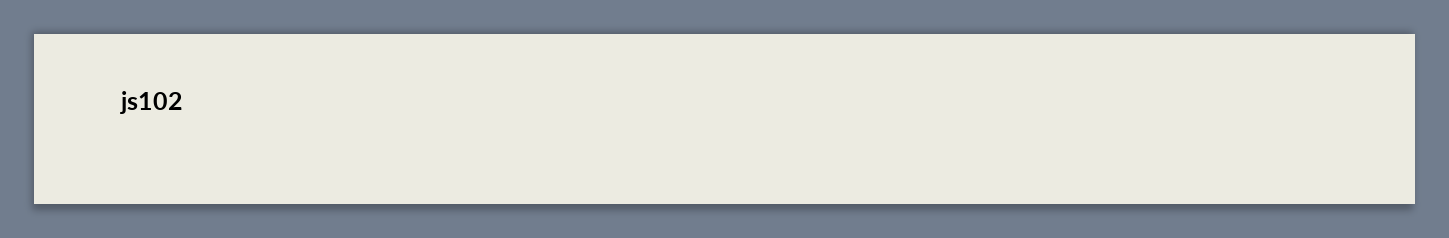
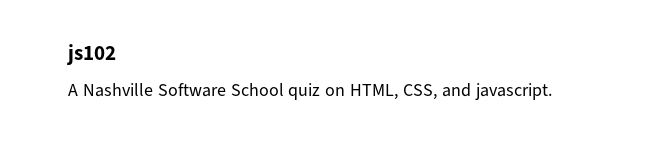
+ A Nashville Software School quiz on HTML, CSS, and javascript.

